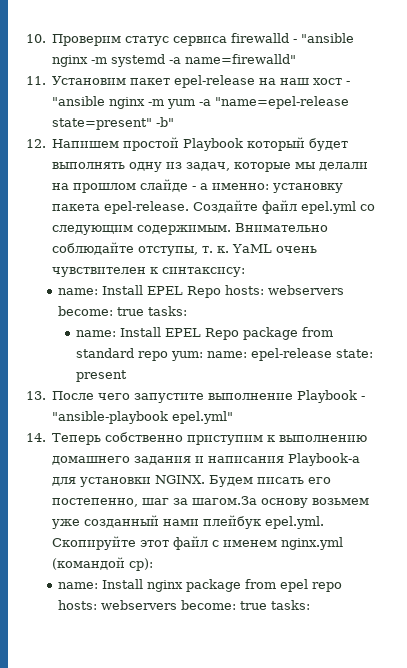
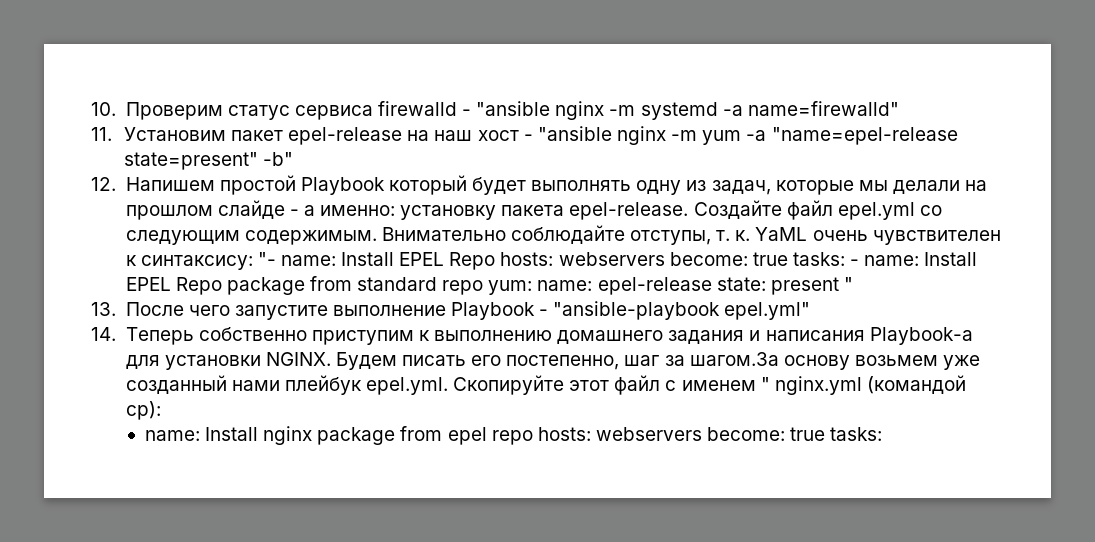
- YaML очень чувствителен к синтаксису:
- name: Install EPEL Repo hosts: webservers become: true tasks:
- name: Install EPEL Repo package from standard repo yum: name: epel-release state: present
+ YaML очень чувствителен к синтаксису: "- name: Install EPEL Repo hosts: webservers become: true tasks: - name: Install EPEL Repo package from standard repo yum: name: epel-release state: present "
- Будем писать его постепенно, шаг за шагом.За основу возьмем уже созданный нами плейбук epel.yml. Скопируйте этот файл с именем nginx.yml (командой cp):
+ Будем писать его постепенно, шаг за шагом.За основу возьмем уже созданный нами плейбук epel.yml. Скопируйте этот файл с именем " nginx.yml (командой cp):

